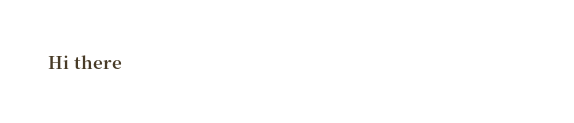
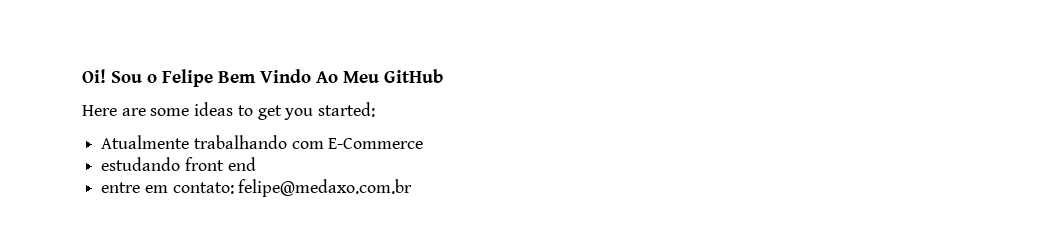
- Hi there
+ Oi! Sou o Felipe Bem Vindo Ao Meu GitHub
+ Here are some ideas to get you started:
+ Atualmente trabalhando com E-Commerce
+ estudando front end
+ entre em contato: felipe@medaxo.com.br

